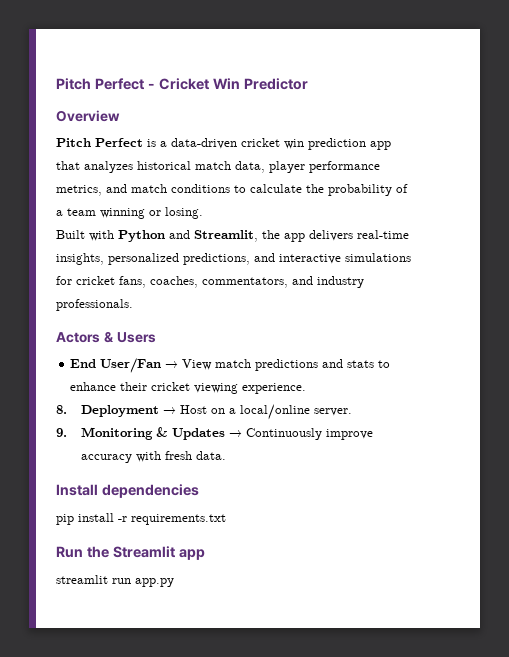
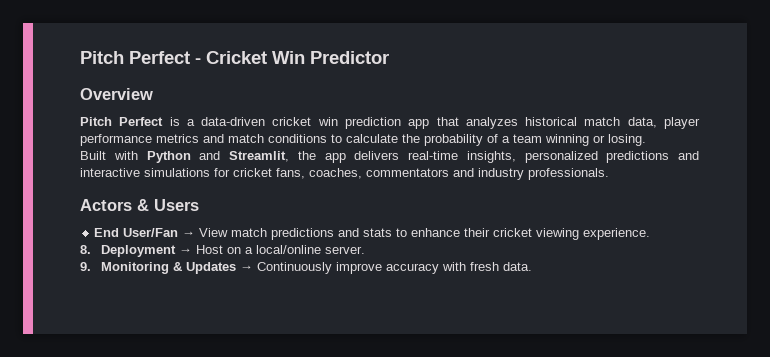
- Pitch Perfect is a data-driven cricket win prediction app that analyzes historical match data, player performance metrics, and match conditions to calculate the probability of a team winning or losing.
+ Pitch Perfect is a data-driven cricket win prediction app that analyzes historical match data, player performance metrics and match conditions to calculate the probability of a team winning or losing.
- Built with Python and Streamlit, the app delivers real-time insights, personalized predictions, and interactive simulations for cricket fans, coaches, commentators, and industry professionals.
+ Built with Python and Streamlit, the app delivers real-time insights, personalized predictions and interactive simulations for cricket fans, coaches, commentators and industry professionals.
- Install dependencies
- pip install -r requirements.txt
- Run the Streamlit app
- streamlit run app.py

